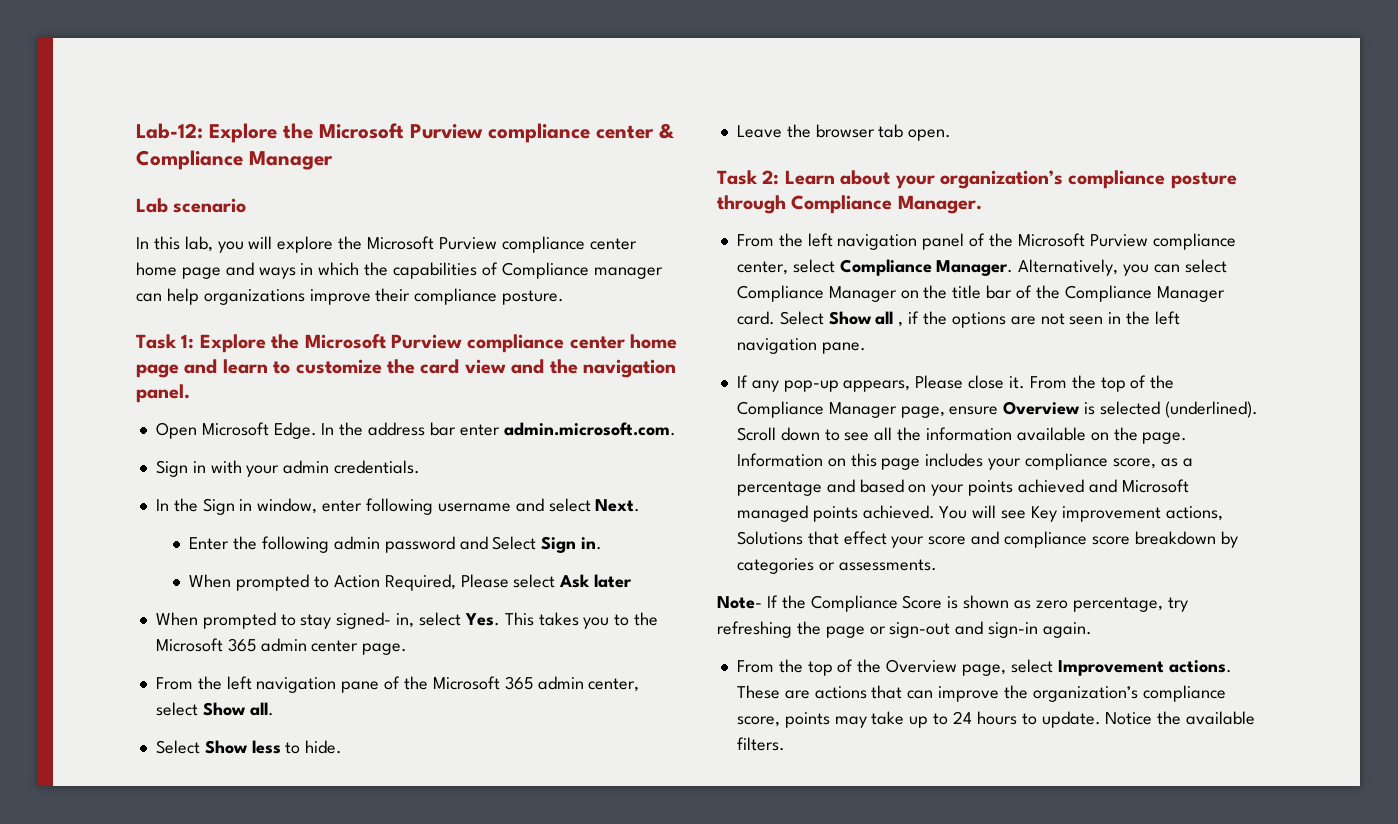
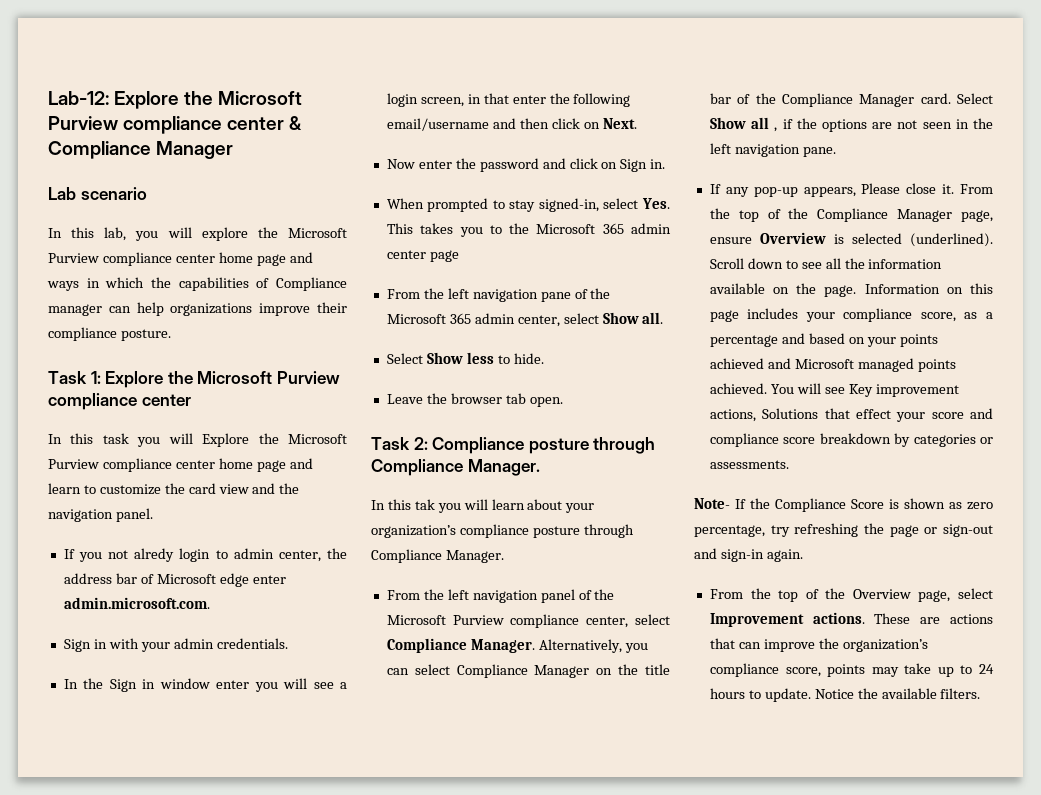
- Task 1: Explore the Microsoft Purview compliance center home page and learn to customize the card view and the navigation panel.
+ Task 1: Explore the Microsoft Purview compliance center
+ In this task you will Explore the Microsoft Purview compliance center home page and learn to customize the card view and the navigation panel.
- Open Microsoft Edge. In the address bar enter admin.microsoft.com.
+ If you not alredy login to admin center, the address bar of Microsoft edge enter admin.microsoft.com.
- In the Sign in window, enter following username and select Next.
- Enter the following admin password and Select Sign in.
- When prompted to Action Required, Please select Ask later
+ In the Sign in window enter you will see a login screen, in that enter the following email/username and then click on Next.
+ Now enter the password and click on Sign in.
- When prompted to stay signed- in, select Yes. This takes you to the Microsoft 365 admin center page.
+ When prompted to stay signed-in, select Yes. This takes you to the Microsoft 365 admin center page
- Task 2: Learn about your organization’s compliance posture through Compliance Manager.
+ Task 2: Compliance posture through Compliance Manager.
+ In this tak you will learn about your organization’s compliance posture through Compliance Manager.

